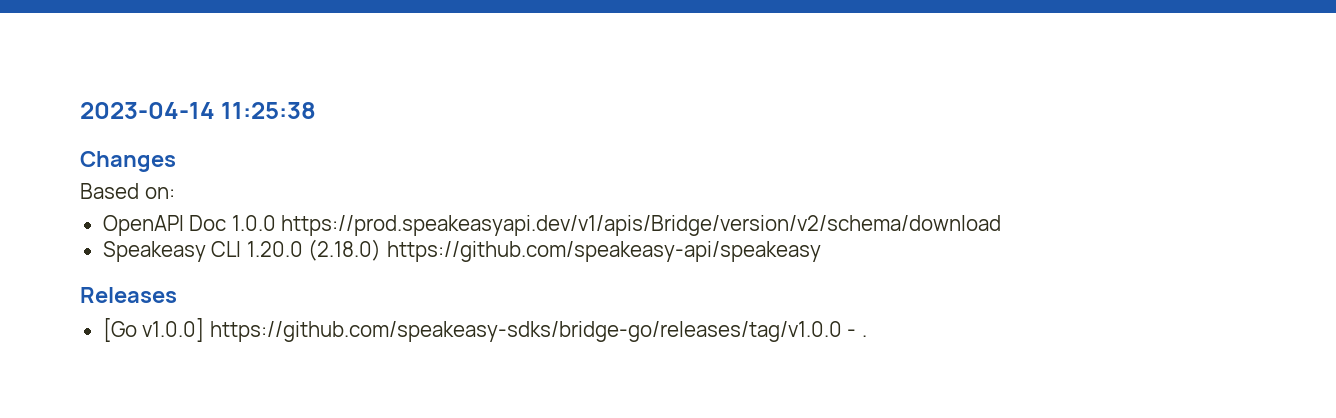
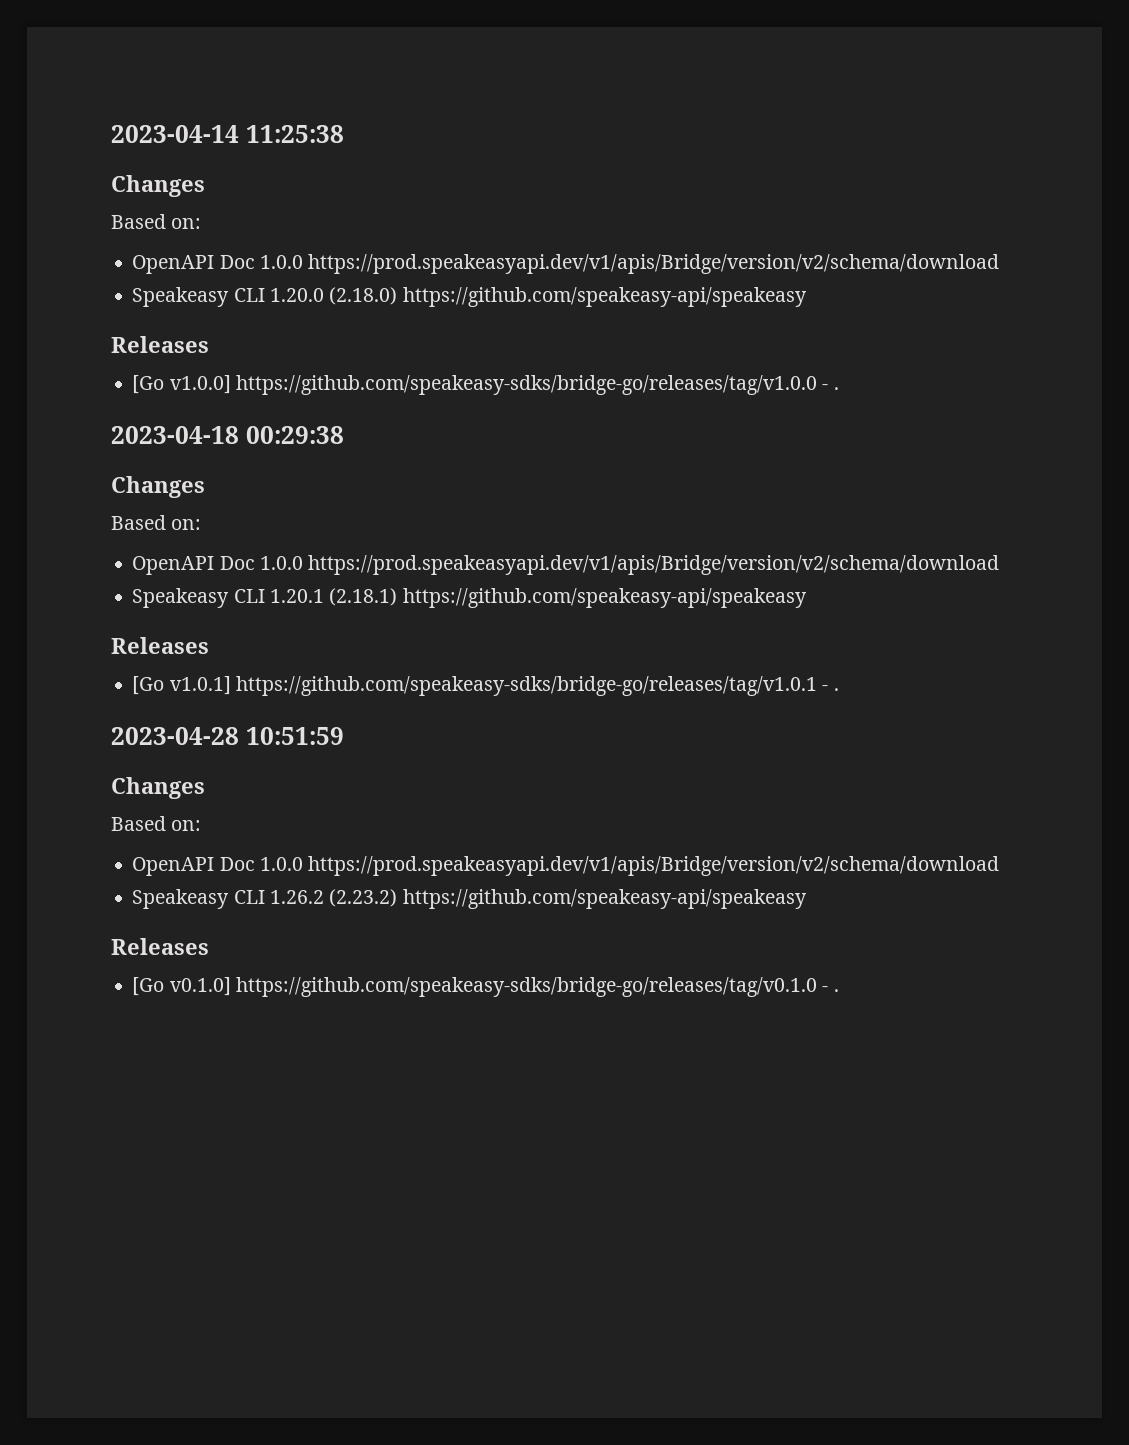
+ 2023-04-18 00:29:38
+ Changes
+ Based on:
+ OpenAPI Doc 1.0.0 https://prod.speakeasyapi.dev/v1/apis/Bridge/version/v2/schema/download
+ Speakeasy CLI 1.20.1 (2.18.1) https://github.com/speakeasy-api/speakeasy
+ Releases
+ [Go v1.0.1] https://github.com/speakeasy-sdks/bridge-go/releases/tag/v1.0.1 - .
+ 2023-04-28 10:51:59
+ Changes
+ Based on:
+ OpenAPI Doc 1.0.0 https://prod.speakeasyapi.dev/v1/apis/Bridge/version/v2/schema/download
+ Speakeasy CLI 1.26.2 (2.23.2) https://github.com/speakeasy-api/speakeasy
+ Releases
+ [Go v0.1.0] https://github.com/speakeasy-sdks/bridge-go/releases/tag/v0.1.0 - .

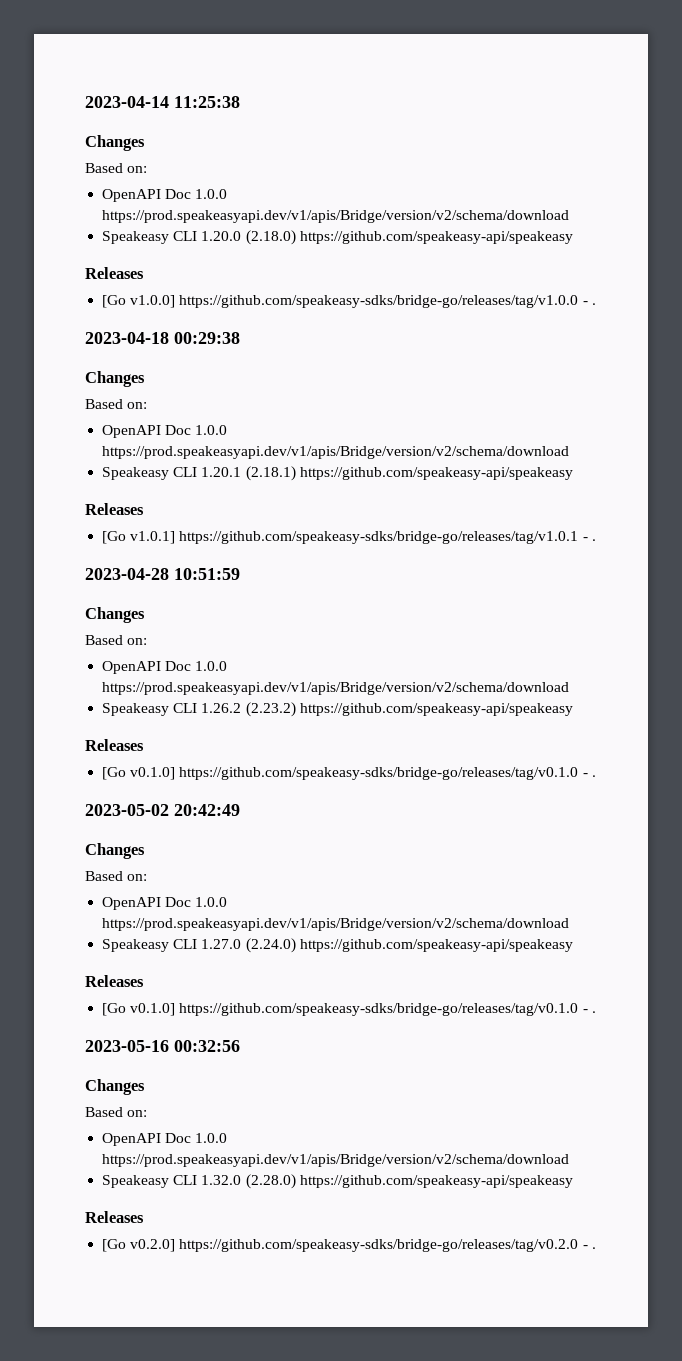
+ 2023-05-02 20:42:49
+ Changes
+ Based on:
+ OpenAPI Doc 1.0.0 https://prod.speakeasyapi.dev/v1/apis/Bridge/version/v2/schema/download
+ Speakeasy CLI 1.27.0 (2.24.0) https://github.com/speakeasy-api/speakeasy
+ Releases
+ [Go v0.1.0] https://github.com/speakeasy-sdks/bridge-go/releases/tag/v0.1.0 - .
+ 2023-05-16 00:32:56
+ Changes
+ Based on:
+ OpenAPI Doc 1.0.0 https://prod.speakeasyapi.dev/v1/apis/Bridge/version/v2/schema/download
+ Speakeasy CLI 1.32.0 (2.28.0) https://github.com/speakeasy-api/speakeasy
+ Releases
+ [Go v0.2.0] https://github.com/speakeasy-sdks/bridge-go/releases/tag/v0.2.0 - .

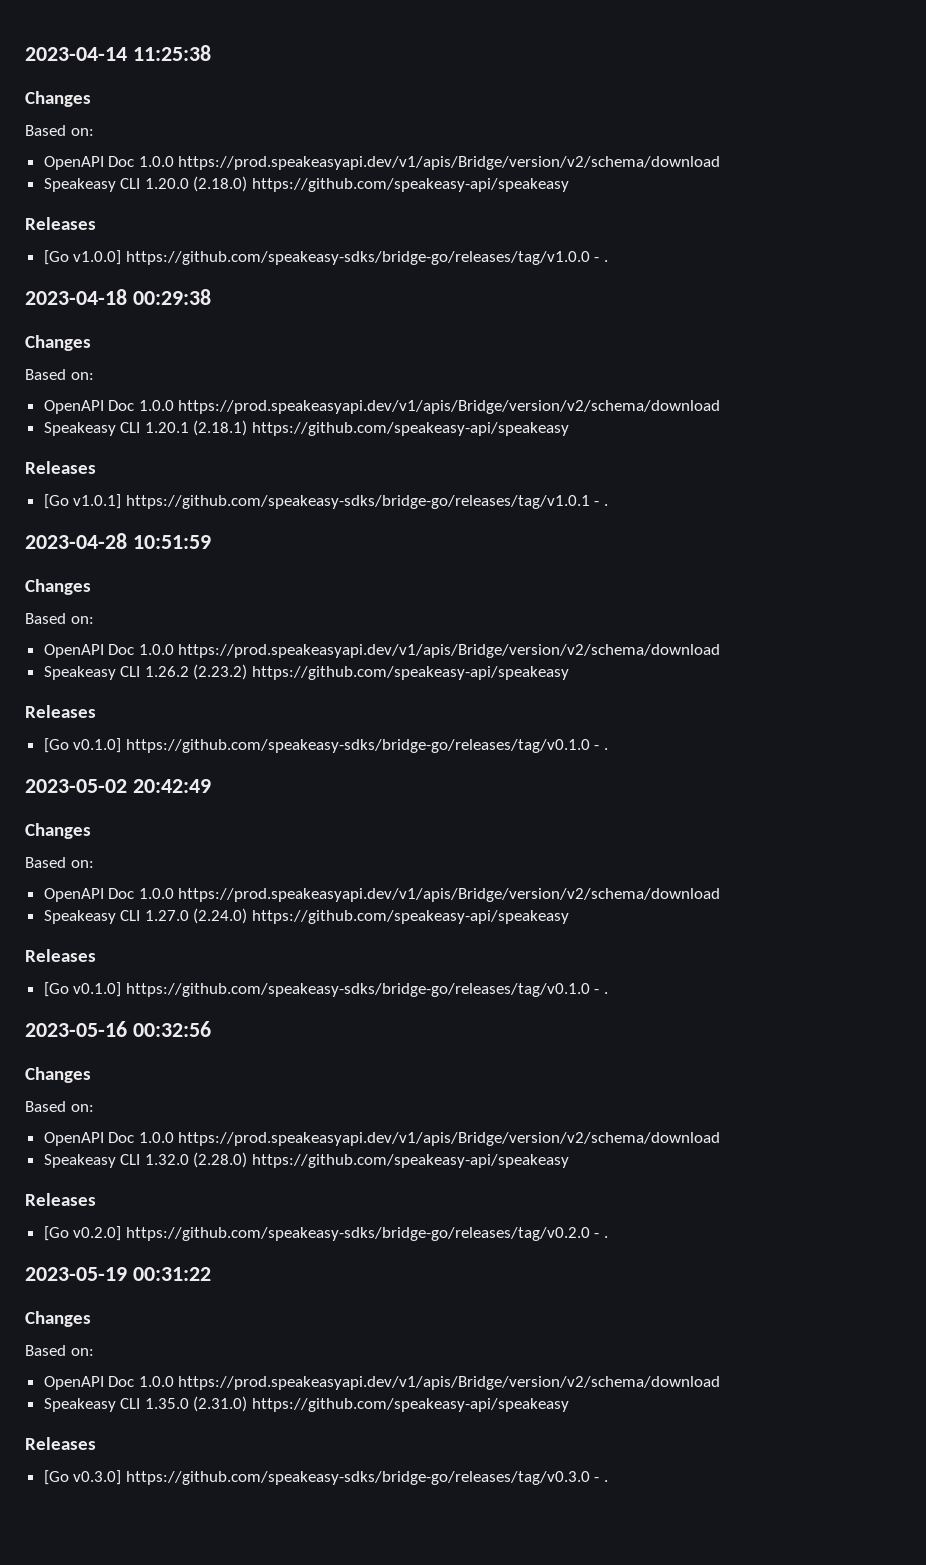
+ 2023-05-19 00:31:22
+ Changes
+ Based on:
+ OpenAPI Doc 1.0.0 https://prod.speakeasyapi.dev/v1/apis/Bridge/version/v2/schema/download
+ Speakeasy CLI 1.35.0 (2.31.0) https://github.com/speakeasy-api/speakeasy
+ Releases
+ [Go v0.3.0] https://github.com/speakeasy-sdks/bridge-go/releases/tag/v0.3.0 - .

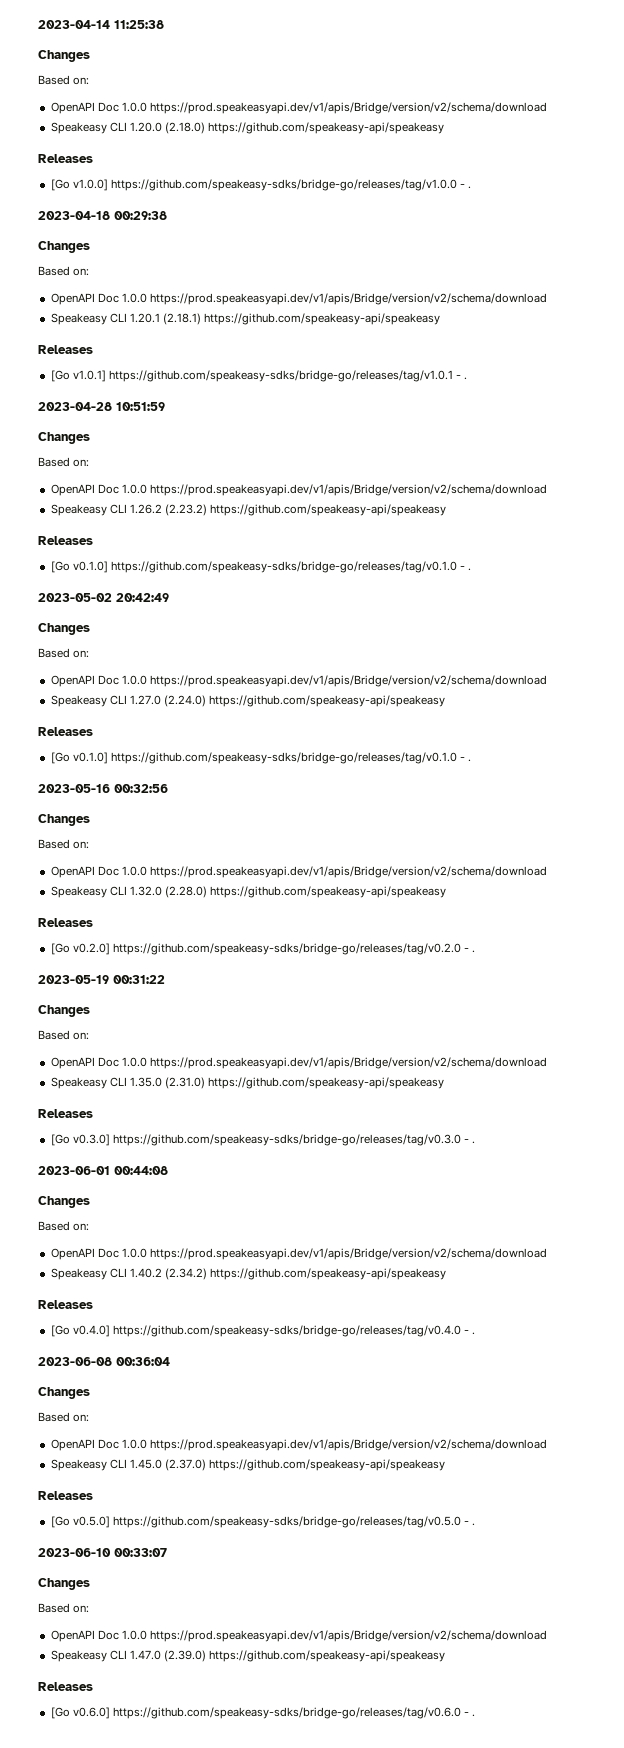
+ 2023-06-01 00:44:08
+ Changes
+ Based on:
+ OpenAPI Doc 1.0.0 https://prod.speakeasyapi.dev/v1/apis/Bridge/version/v2/schema/download
+ Speakeasy CLI 1.40.2 (2.34.2) https://github.com/speakeasy-api/speakeasy
+ Releases
+ [Go v0.4.0] https://github.com/speakeasy-sdks/bridge-go/releases/tag/v0.4.0 - .
+ 2023-06-08 00:36:04
+ Changes
+ Based on:
+ OpenAPI Doc 1.0.0 https://prod.speakeasyapi.dev/v1/apis/Bridge/version/v2/schema/download
+ Speakeasy CLI 1.45.0 (2.37.0) https://github.com/speakeasy-api/speakeasy
+ Releases
+ [Go v0.5.0] https://github.com/speakeasy-sdks/bridge-go/releases/tag/v0.5.0 - .
+ 2023-06-10 00:33:07
+ Changes
+ Based on:
+ OpenAPI Doc 1.0.0 https://prod.speakeasyapi.dev/v1/apis/Bridge/version/v2/schema/download
+ Speakeasy CLI 1.47.0 (2.39.0) https://github.com/speakeasy-api/speakeasy
+ Releases
+ [Go v0.6.0] https://github.com/speakeasy-sdks/bridge-go/releases/tag/v0.6.0 - .

